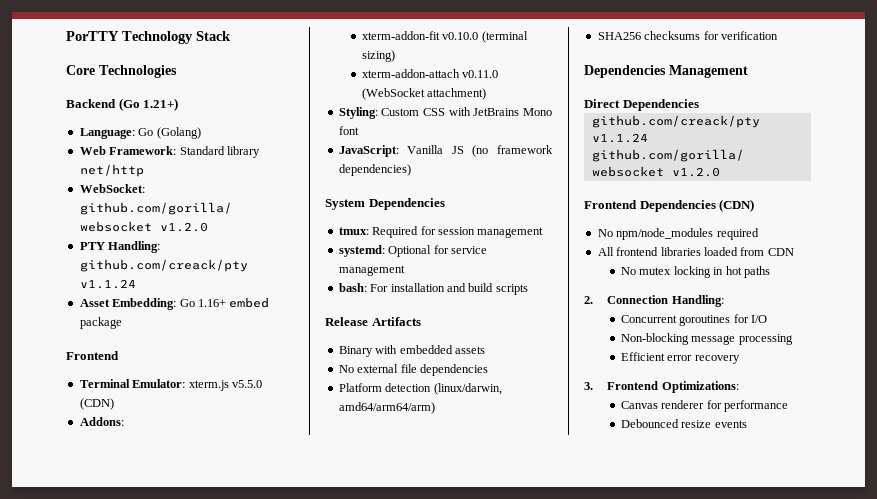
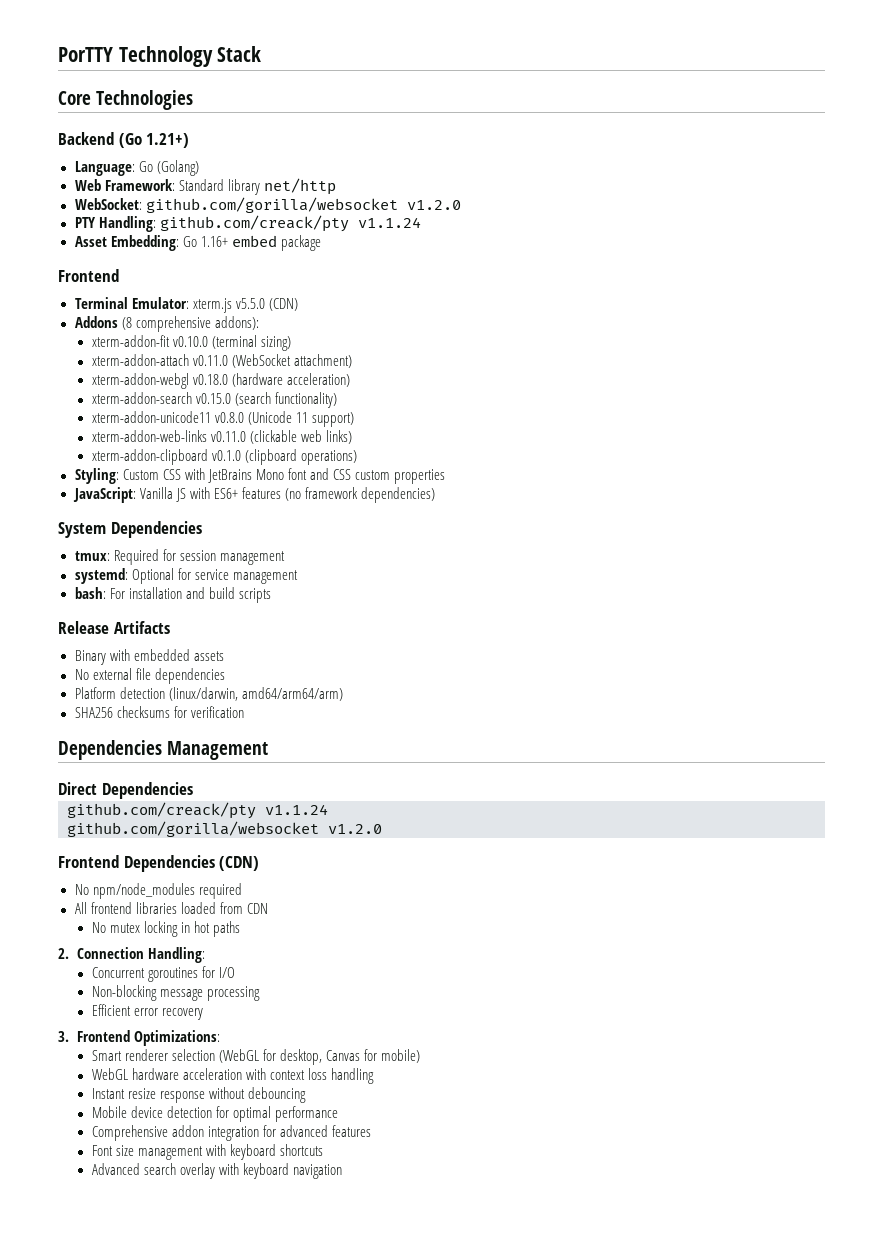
- Addons:
+ Addons (8 comprehensive addons):
+ xterm-addon-webgl v0.18.0 (hardware acceleration)
+ xterm-addon-search v0.15.0 (search functionality)
+ xterm-addon-unicode11 v0.8.0 (Unicode 11 support)
+ xterm-addon-web-links v0.11.0 (clickable web links)
+ xterm-addon-clipboard v0.1.0 (clipboard operations)
- Styling: Custom CSS with JetBrains Mono font
+ Styling: Custom CSS with JetBrains Mono font and CSS custom properties
- JavaScript: Vanilla JS (no framework dependencies)
+ JavaScript: Vanilla JS with ES6+ features (no framework dependencies)
- Canvas renderer for performance
- Debounced resize events
+ Smart renderer selection (WebGL for desktop, Canvas for mobile)
+ WebGL hardware acceleration with context loss handling
+ Instant resize response without debouncing
+ Mobile device detection for optimal performance
+ Comprehensive addon integration for advanced features
+ Font size management with keyboard shortcuts
+ Advanced search overlay with keyboard navigation

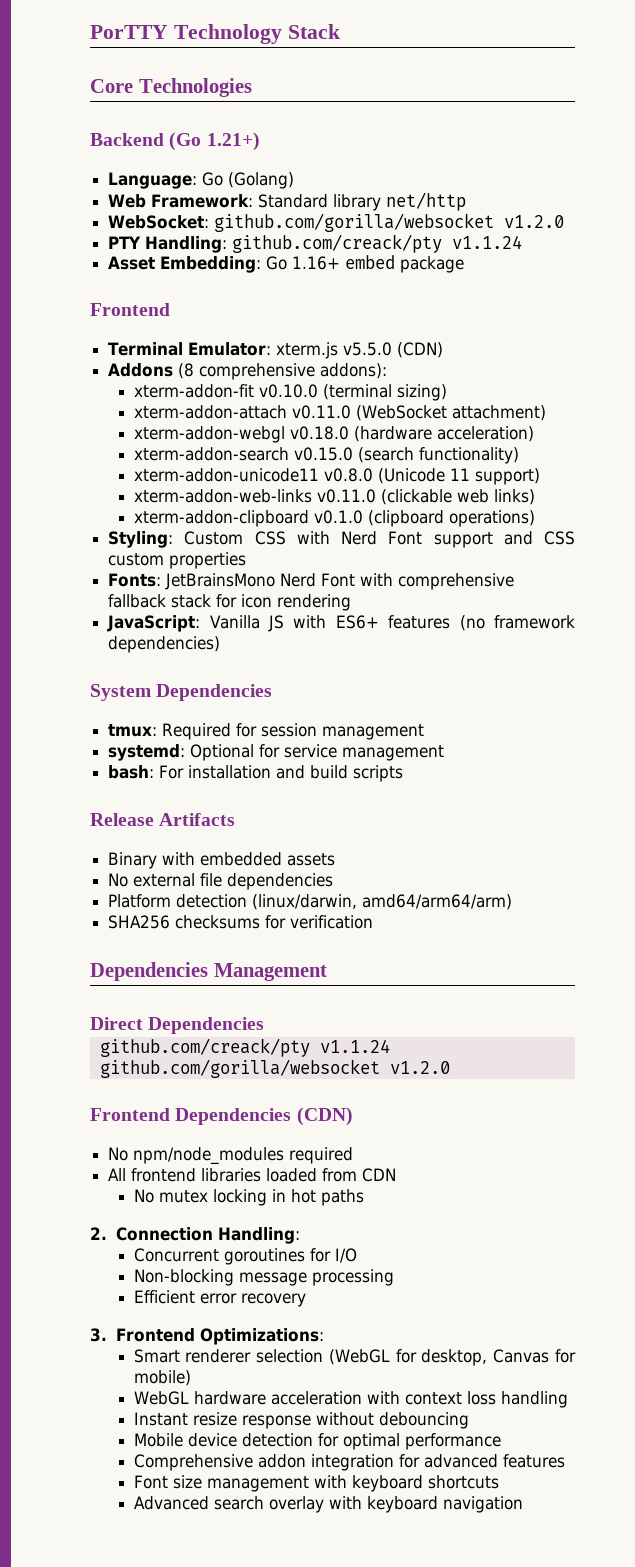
- Styling: Custom CSS with JetBrains Mono font and CSS custom properties
+ Styling: Custom CSS with Nerd Font support and CSS custom properties
+ Fonts: JetBrainsMono Nerd Font with comprehensive fallback stack for icon rendering

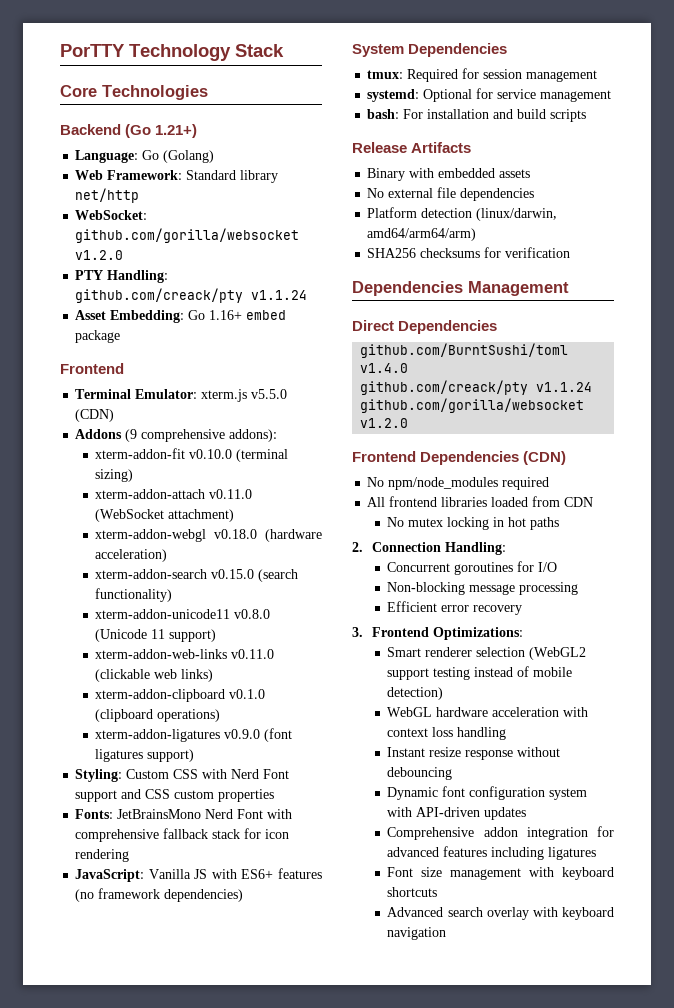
- Addons (8 comprehensive addons):
+ Addons (9 comprehensive addons):
+ xterm-addon-ligatures v0.9.0 (font ligatures support)
+ github.com/BurntSushi/toml v1.4.0
- Smart renderer selection (WebGL for desktop, Canvas for mobile)
+ Smart renderer selection (WebGL2 support testing instead of mobile detection)
- Mobile device detection for optimal performance
+ Dynamic font configuration system with API-driven updates
- Comprehensive addon integration for advanced features
+ Comprehensive addon integration for advanced features including ligatures

